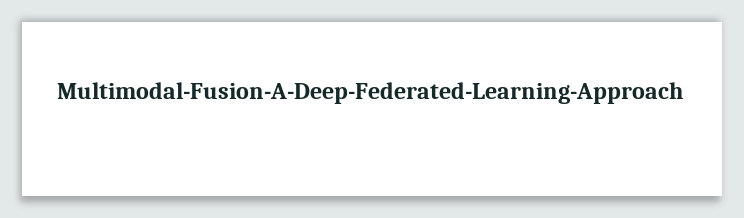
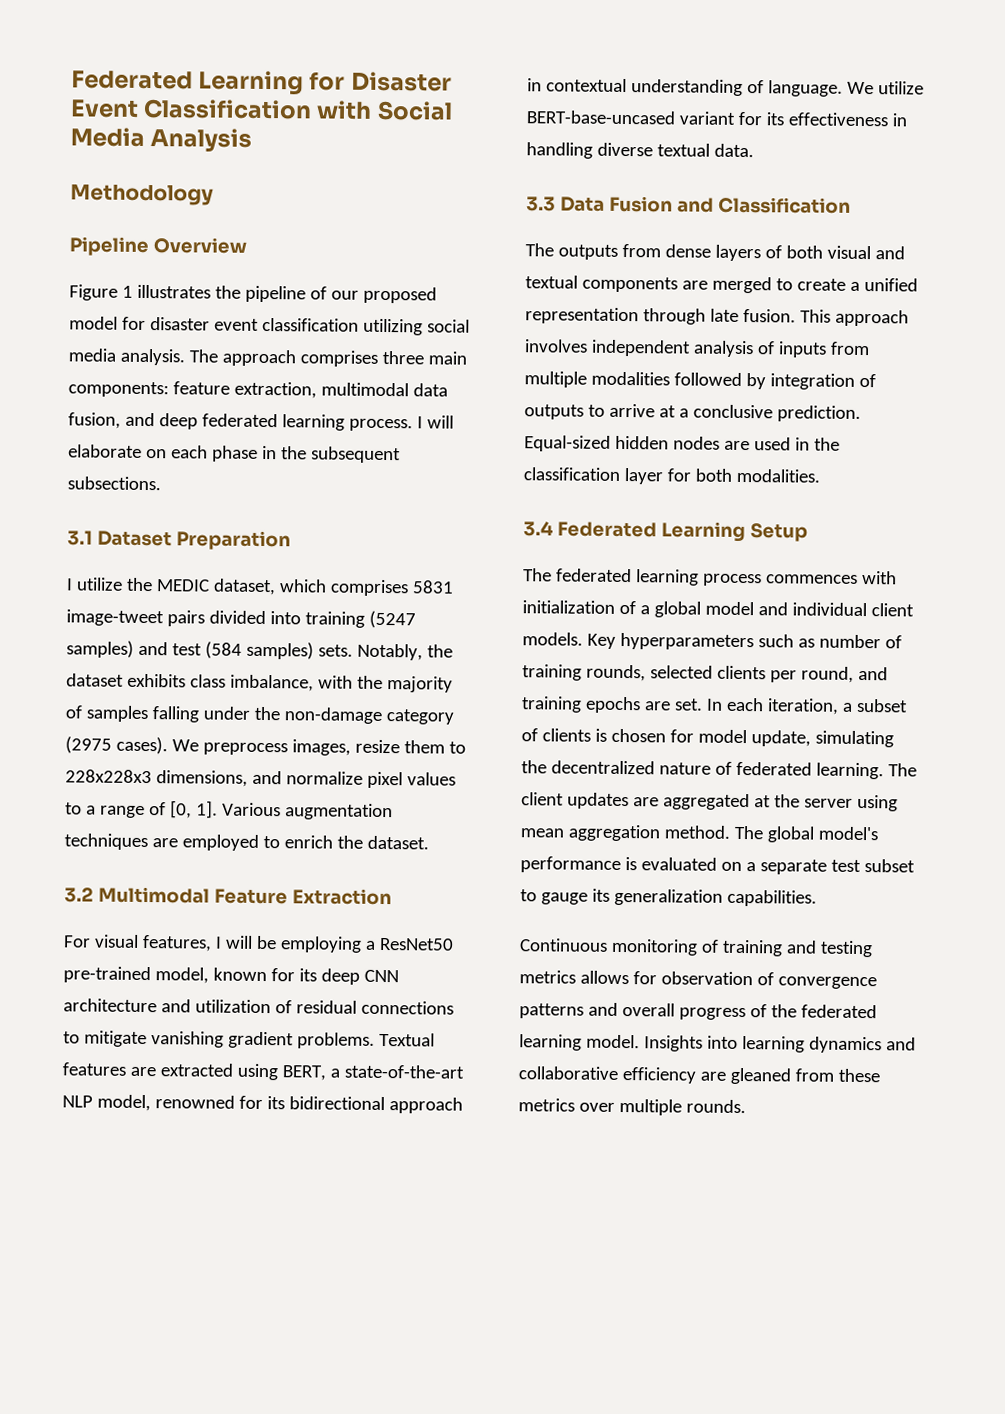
- Multimodal-Fusion-A-Deep-Federated-Learning-Approach
+ Federated Learning for Disaster Event Classification with Social Media Analysis
+ Methodology
+ Pipeline Overview
+ Figure 1 illustrates the pipeline of our proposed model for disaster event classification utilizing social media analysis. The approach comprises three main components: feature extraction, multimodal data fusion, and deep federated learning process. I will elaborate on each phase in the subsequent subsections.
+ 3.1 Dataset Preparation
+ I utilize the MEDIC dataset, which comprises 5831 image-tweet pairs divided into training (5247 samples) and test (584 samples) sets. Notably, the dataset exhibits class imbalance, with the majority of samples falling under the non-damage category (2975 cases). We preprocess images, resize them to 228x228x3 dimensions, and normalize pixel values to a range of [0, 1]. Various augmentation techniques are employed to enrich the dataset.
+ 3.2 Multimodal Feature Extraction
+ For visual features, I will be employing a ResNet50 pre-trained model, known for its deep CNN architecture and utilization of residual connections to mitigate vanishing gradient problems. Textual features are extracted using BERT, a state-of-the-art NLP model, renowned for its bidirectional approach in contextual understanding of language. We utilize BERT-base-uncased variant for its effectiveness in handling diverse textual data.
+ 3.3 Data Fusion and Classification
+ The outputs from dense layers of both visual and textual components are merged to create a unified representation through late fusion. This approach involves independent analysis of inputs from multiple modalities followed by integration of outputs to arrive at a conclusive prediction. Equal-sized hidden nodes are used in the classification layer for both modalities.
+ 3.4 Federated Learning Setup
+ The federated learning process commences with initialization of a global model and individual client models. Key hyperparameters such as number of training rounds, selected clients per round, and training epochs are set. In each iteration, a subset of clients is chosen for model update, simulating the decentralized nature of federated learning. The client updates are aggregated at the server using mean aggregation method. The global model's performance is evaluated on a separate test subset to gauge its generalization capabilities.
+ Continuous monitoring of training and testing metrics allows for observation of convergence patterns and overall progress of the federated learning model. Insights into learning dynamics and collaborative efficiency are gleaned from these metrics over multiple rounds.

